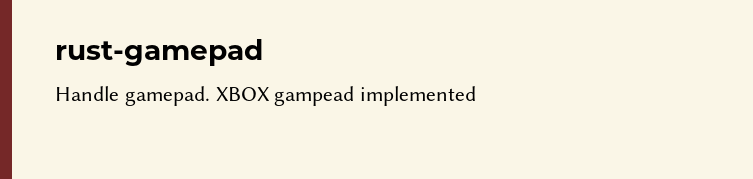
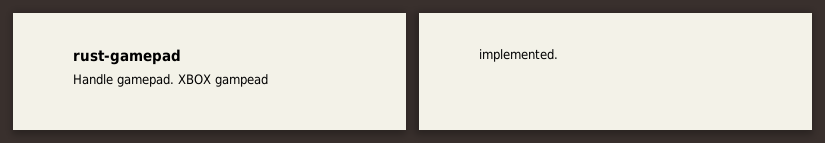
- XBOX gampead implemented
+ XBOX gampead implemented.

